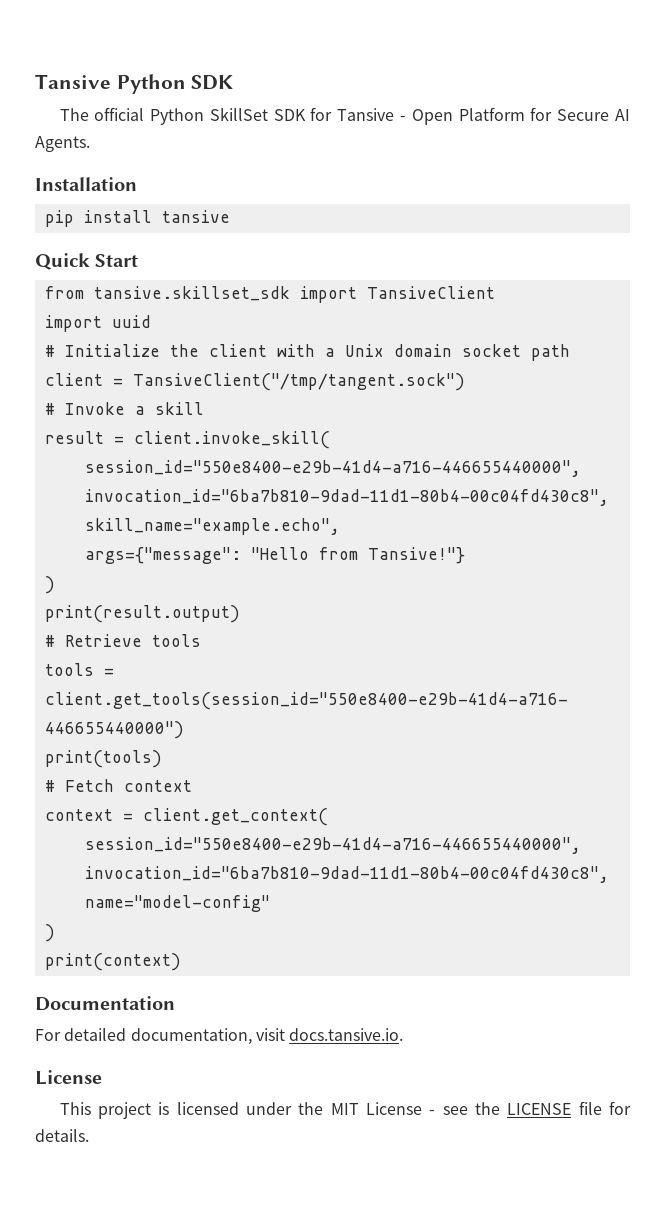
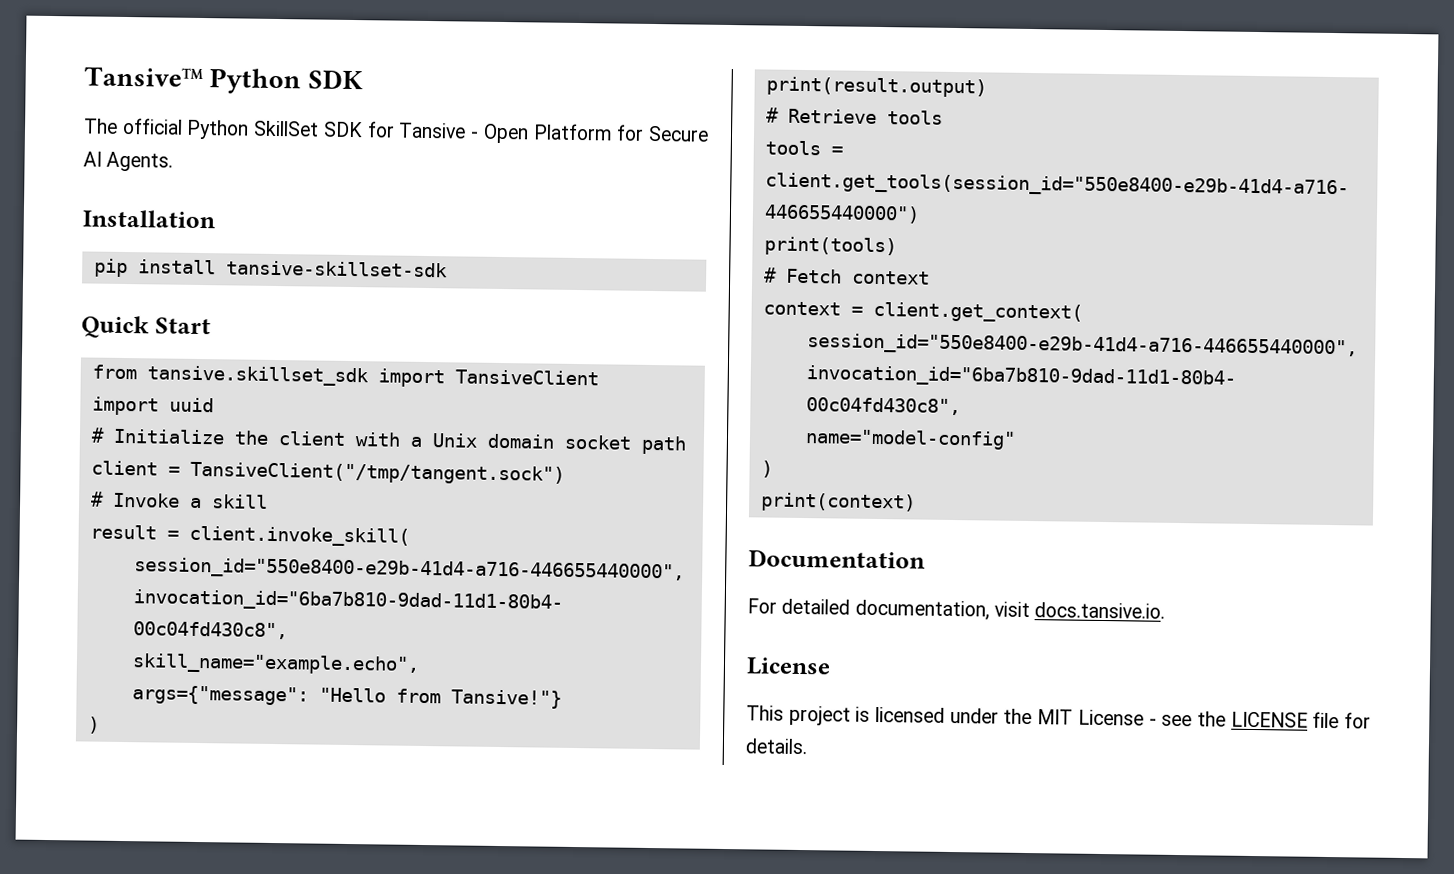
- Tansive Python SDK
+ Tansive™ Python SDK
- pip install tansive
+ pip install tansive-skillset-sdk

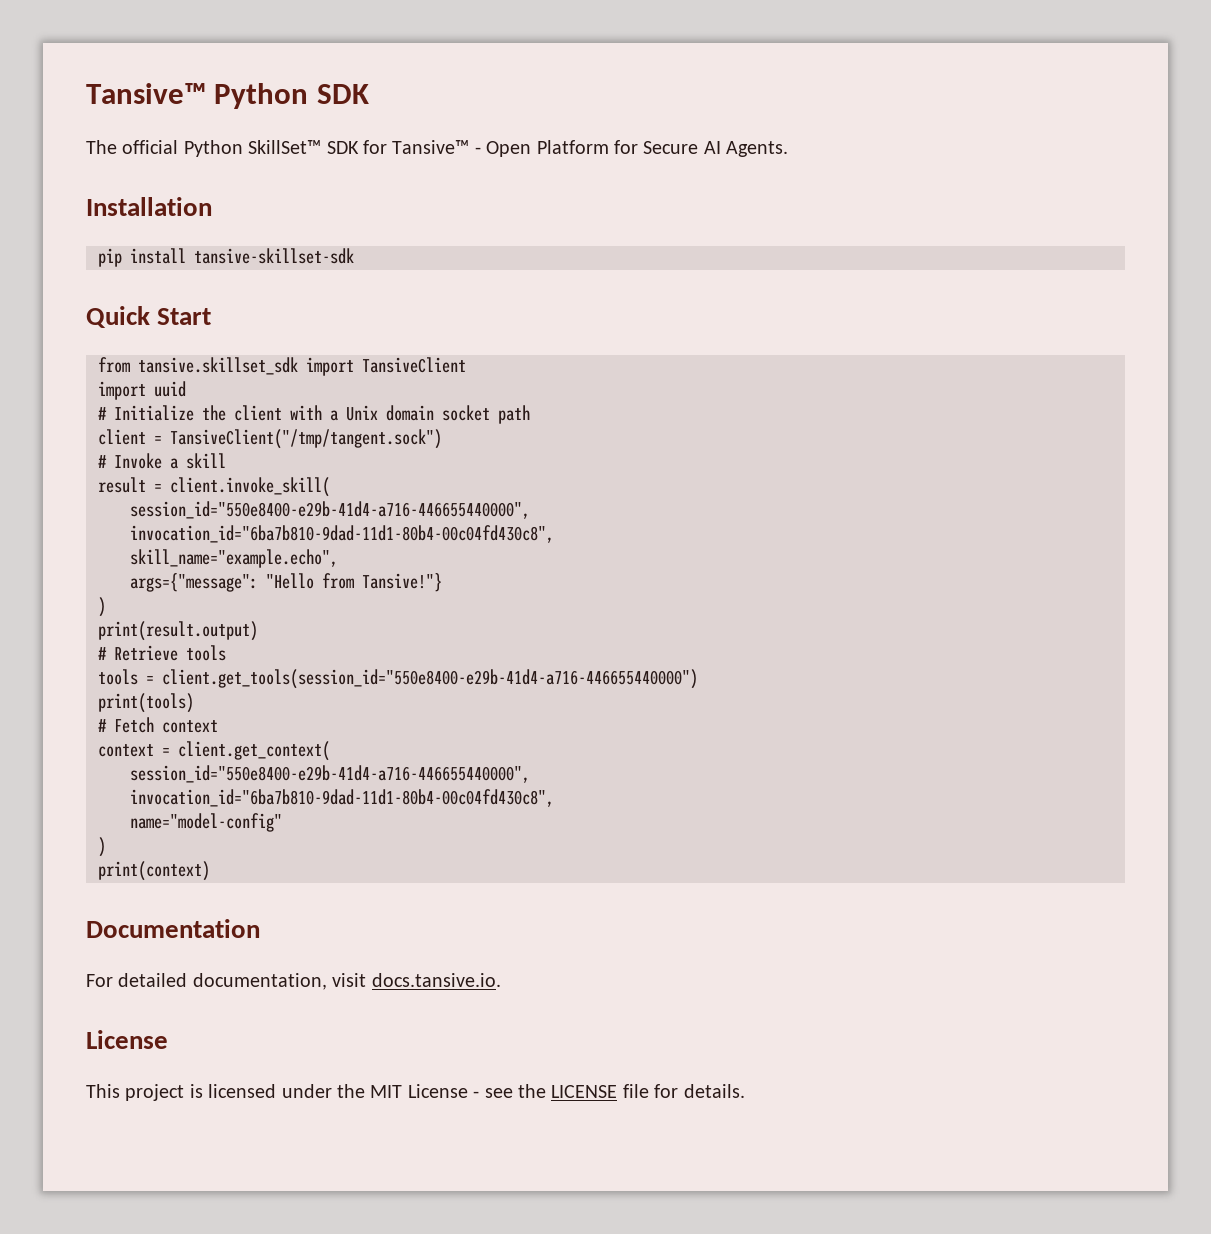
- The official Python SkillSet SDK for Tansive - Open Platform for Secure AI Agents.
+ The official Python SkillSet™ SDK for Tansive™ - Open Platform for Secure AI Agents.

